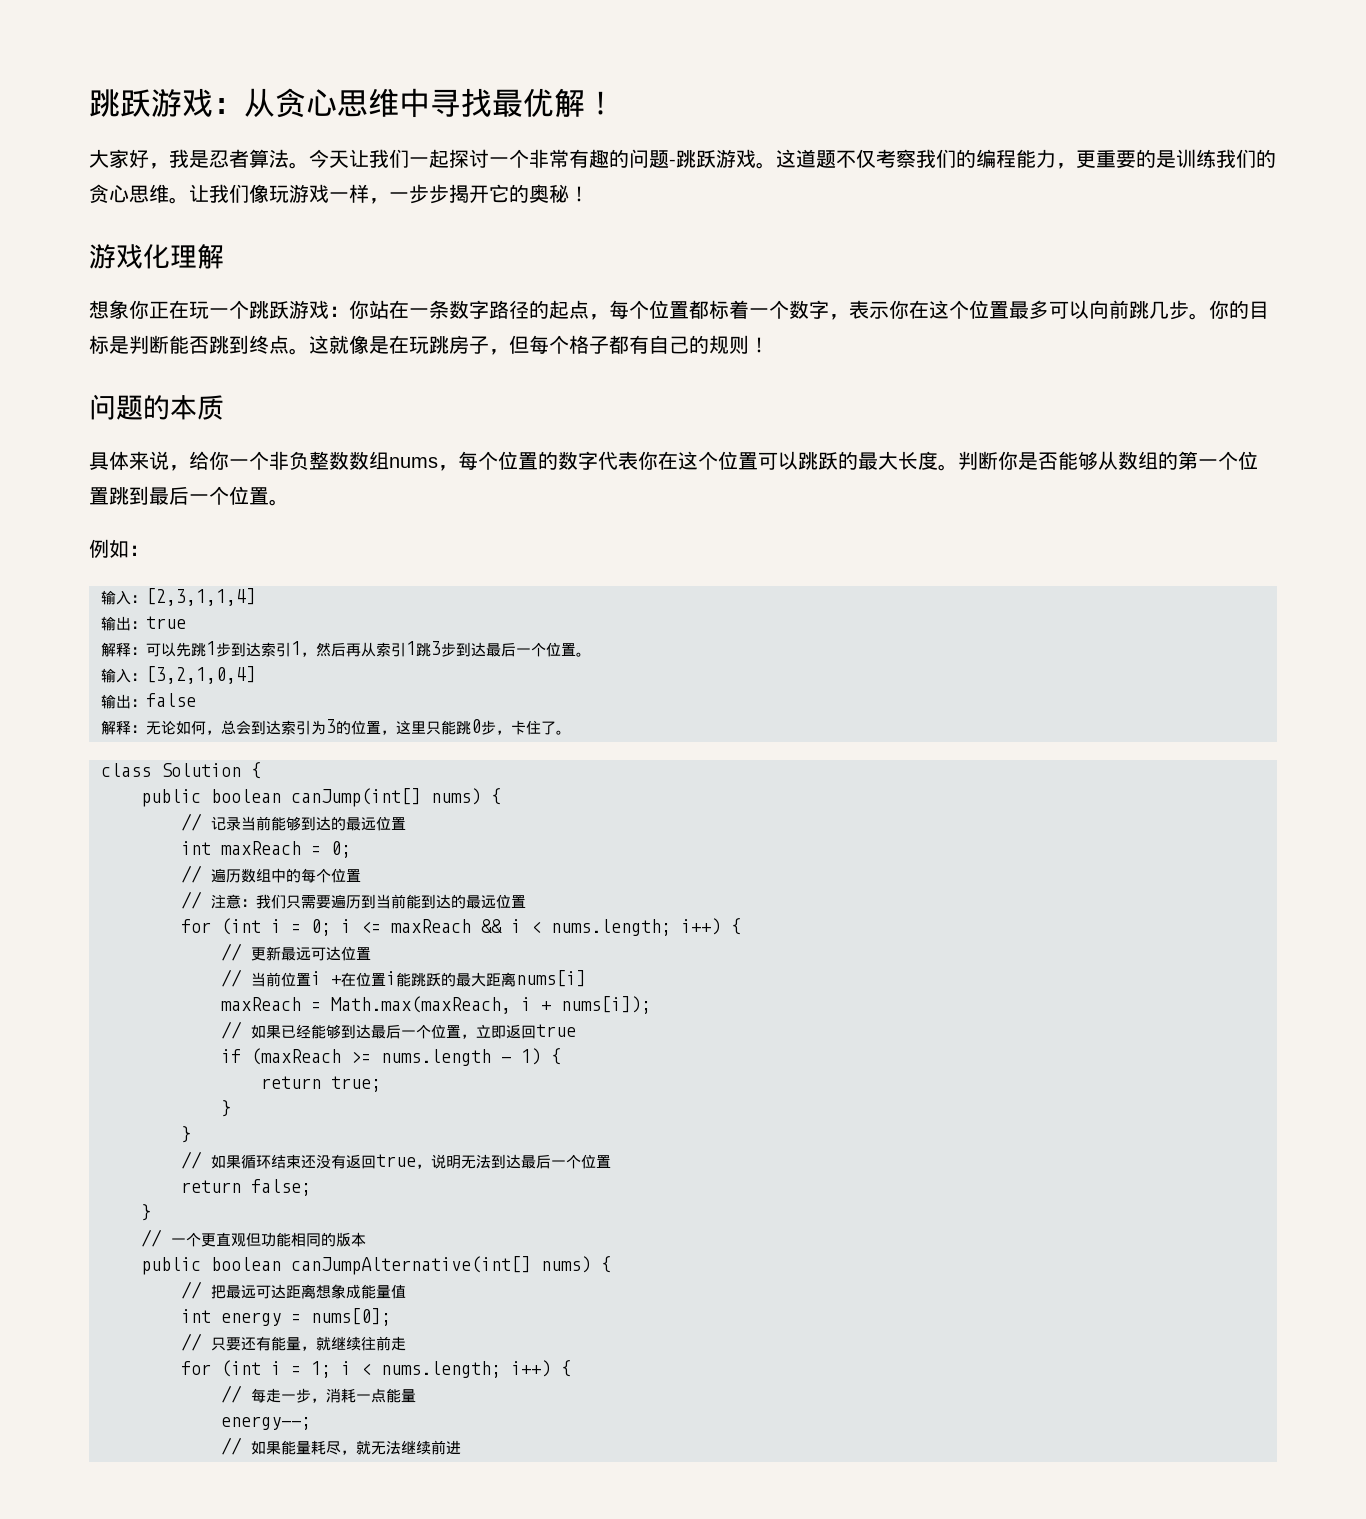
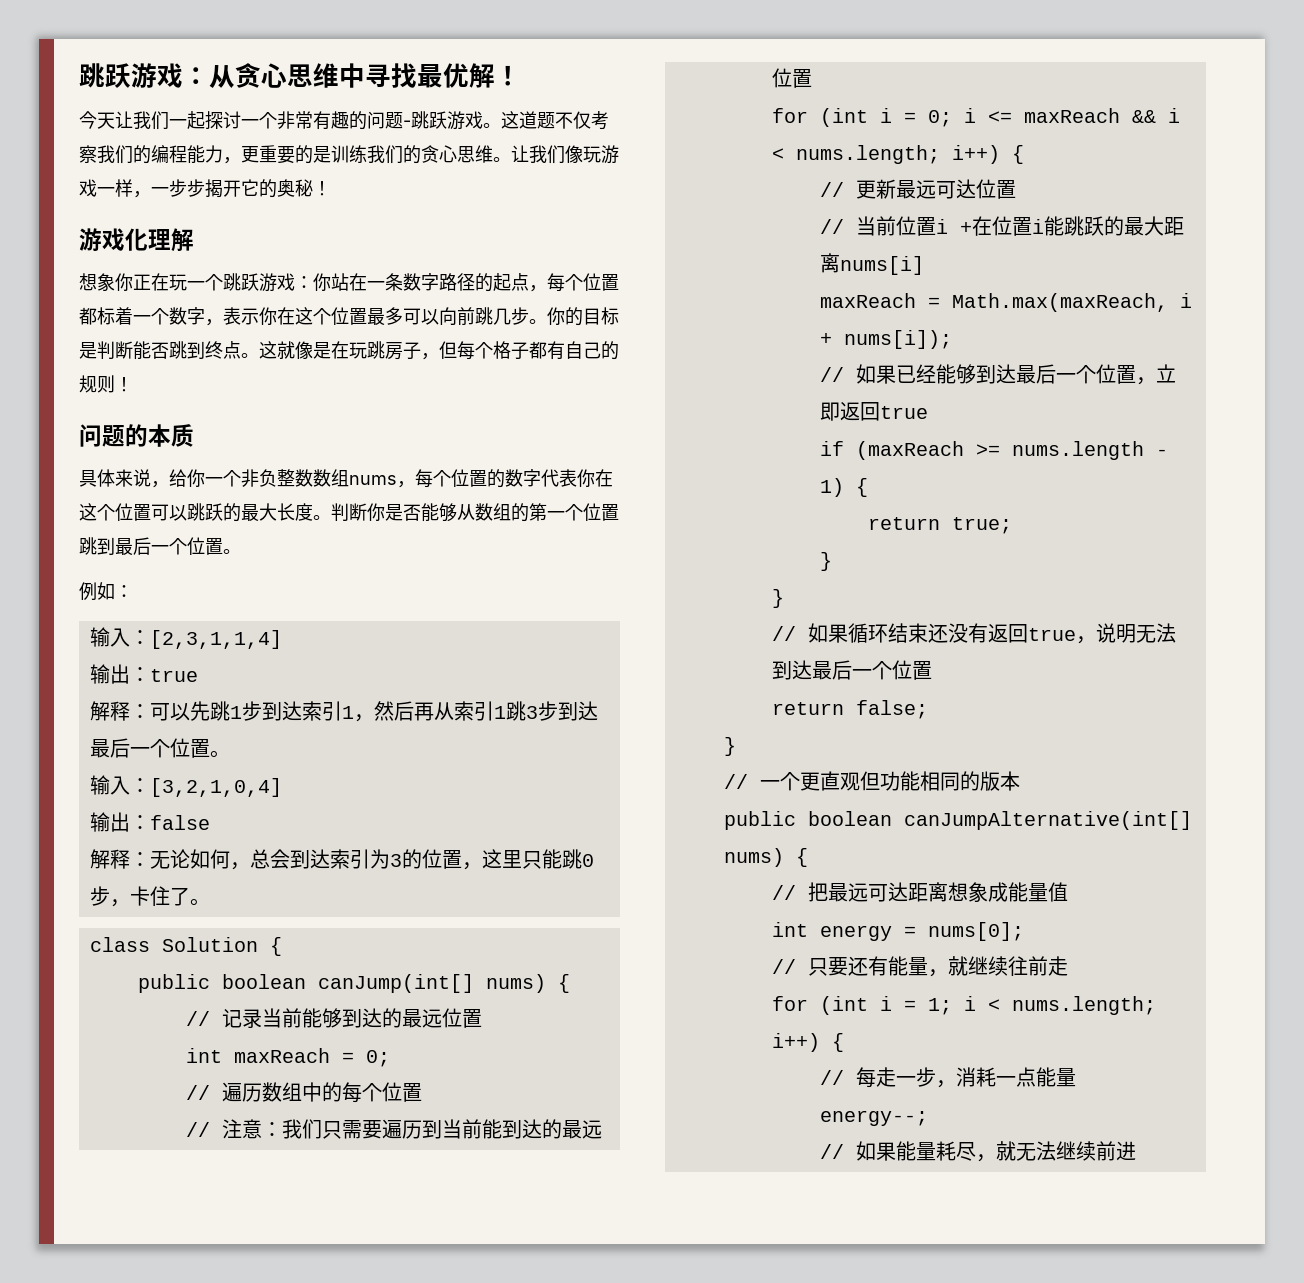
- 大家好，我是忍者算法。

